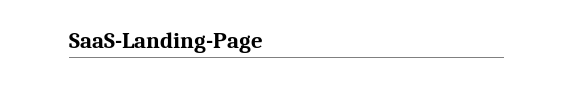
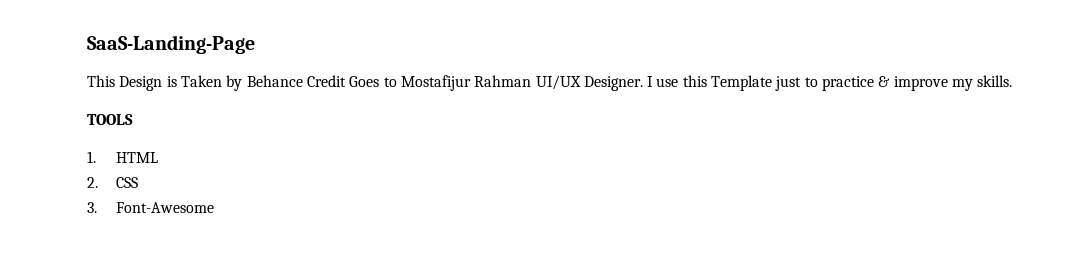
+ This Design is Taken by Behance Credit Goes to Mostafijur Rahman UI/UX Designer. I use this Template just to practice & improve my skills.
+ TOOLS
+ 1. HTML
+ 2. CSS
+ 3. Font-Awesome

